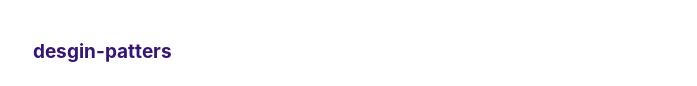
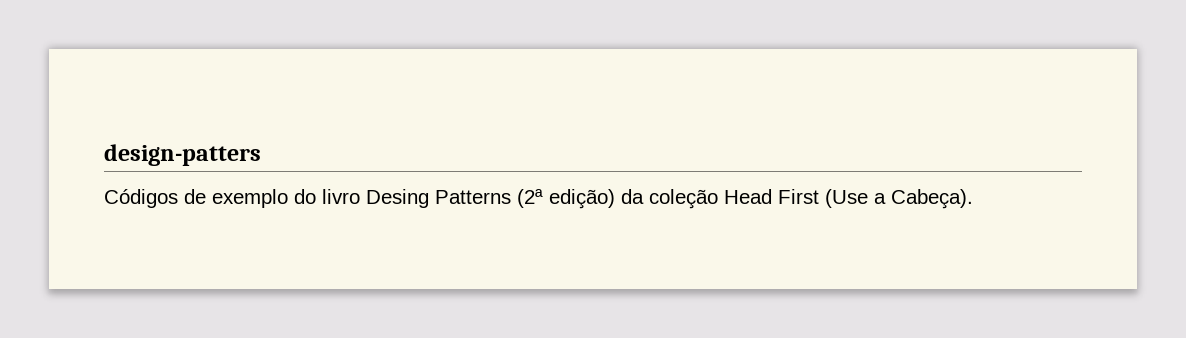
- desgin-patters
+ design-patters
+ Códigos de exemplo do livro Desing Patterns (2ª edição) da coleção Head First (Use a Cabeça).

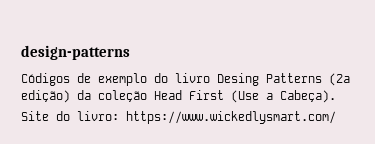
- design-patters
+ design-patterns
+ Site do livro: https://www.wickedlysmart.com/

